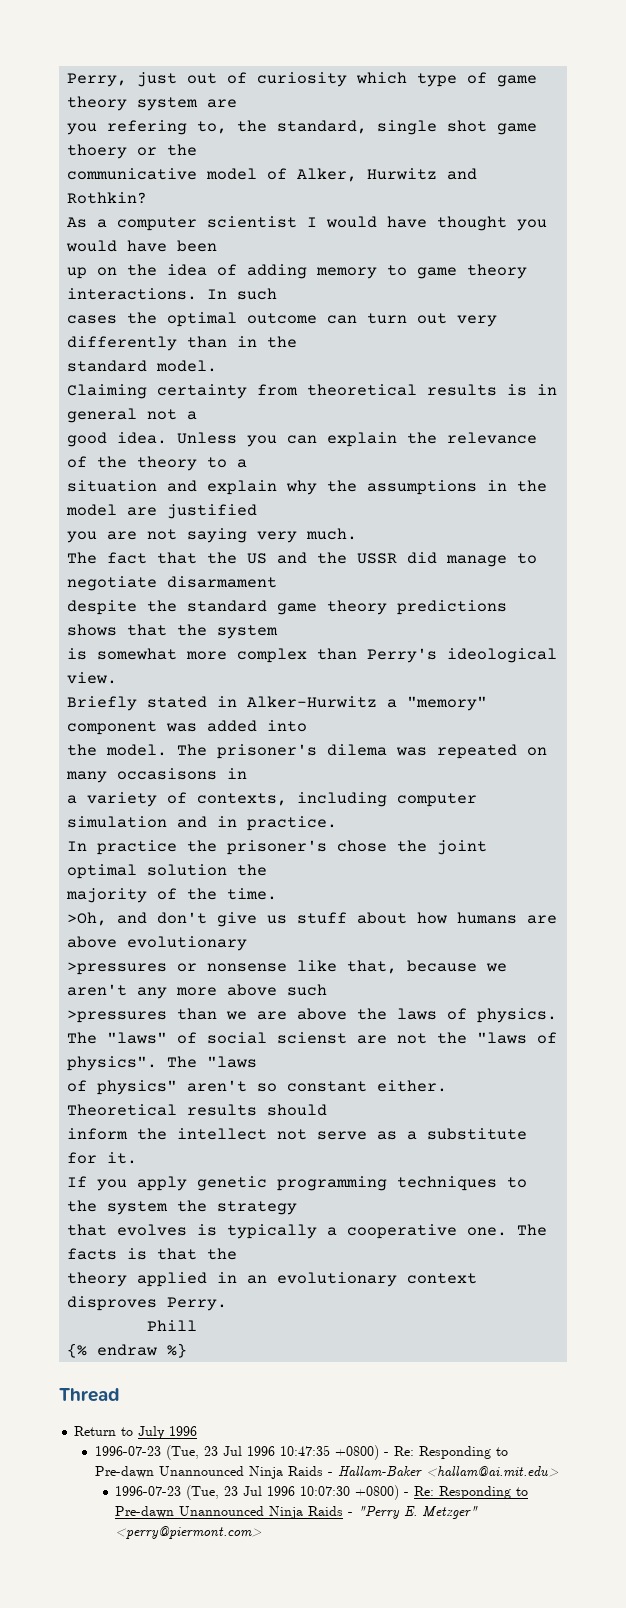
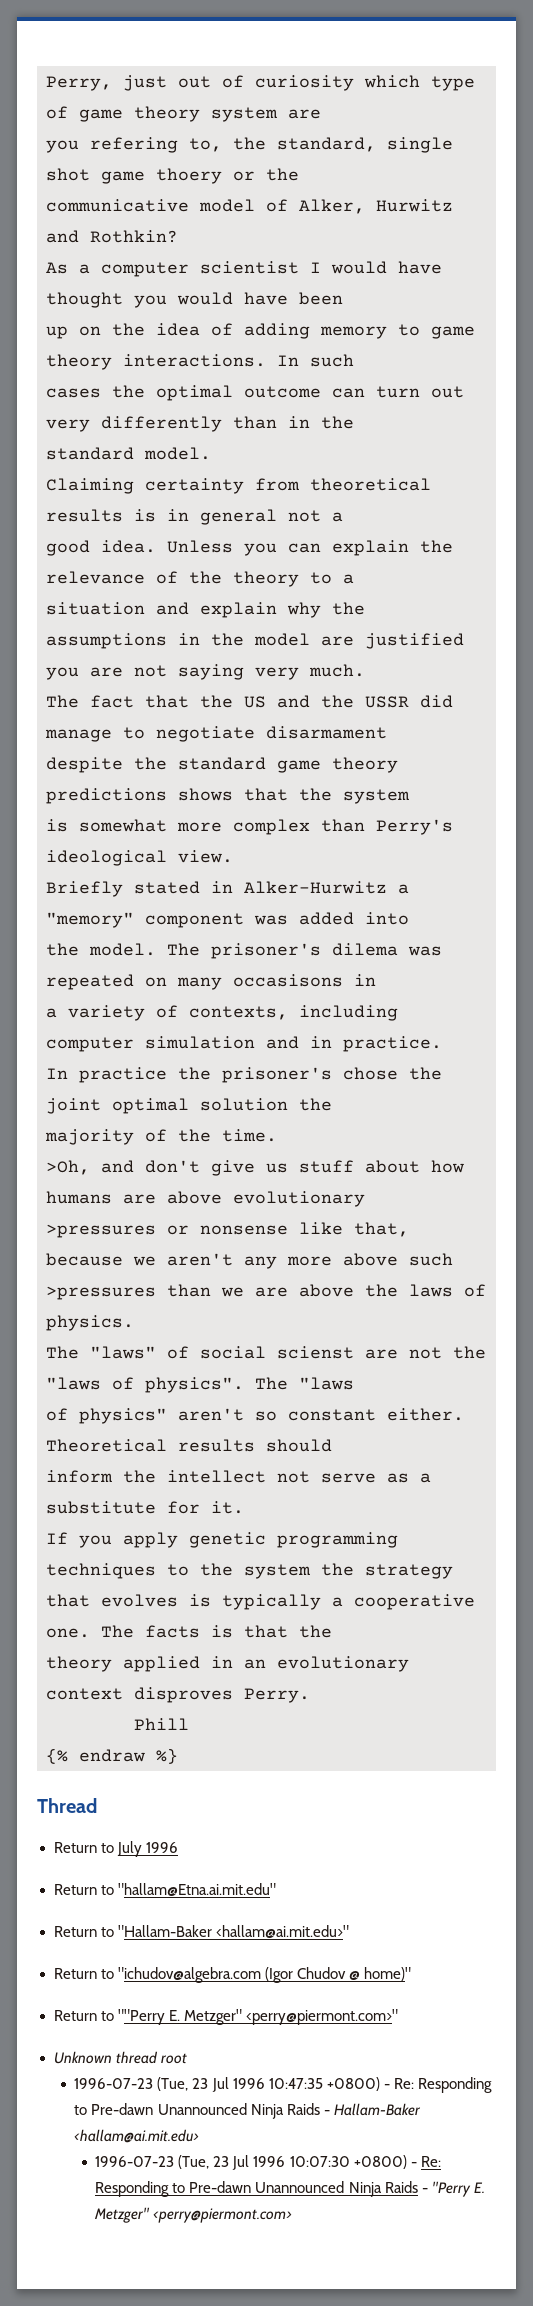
+ Return to "hallam@Etna.ai.mit.edu"
+ Return to "Hallam-Baker <hallam@ai.mit.edu>"
+ Return to "ichudov@algebra.com (Igor Chudov @ home)"
+ Return to ""Perry E. Metzger" <perry@piermont.com>"
+ Unknown thread root

